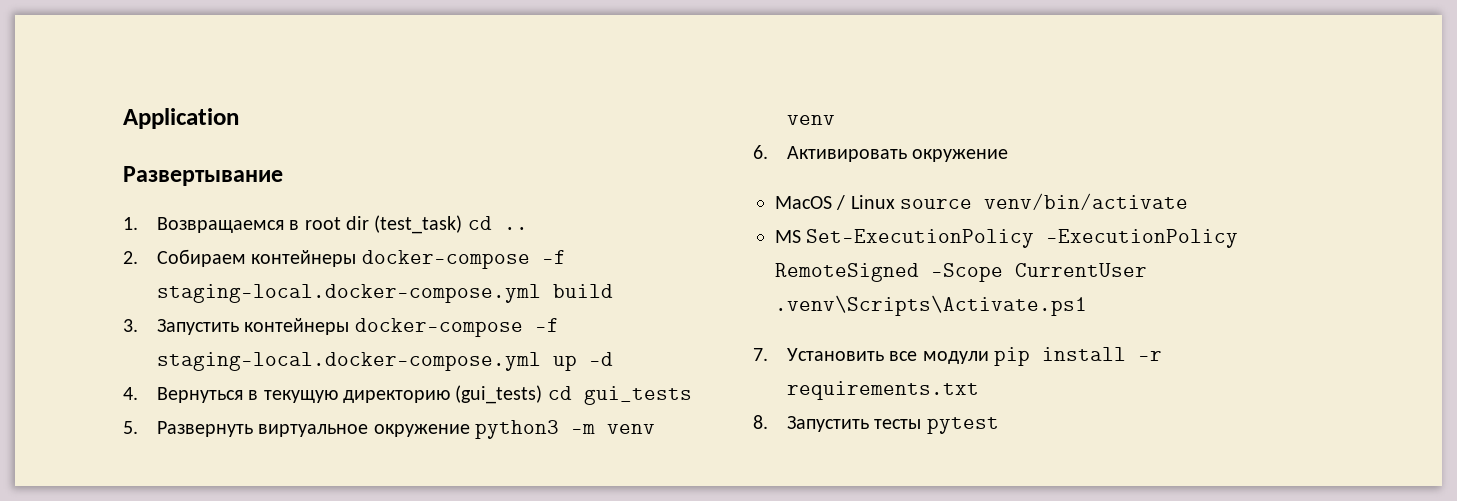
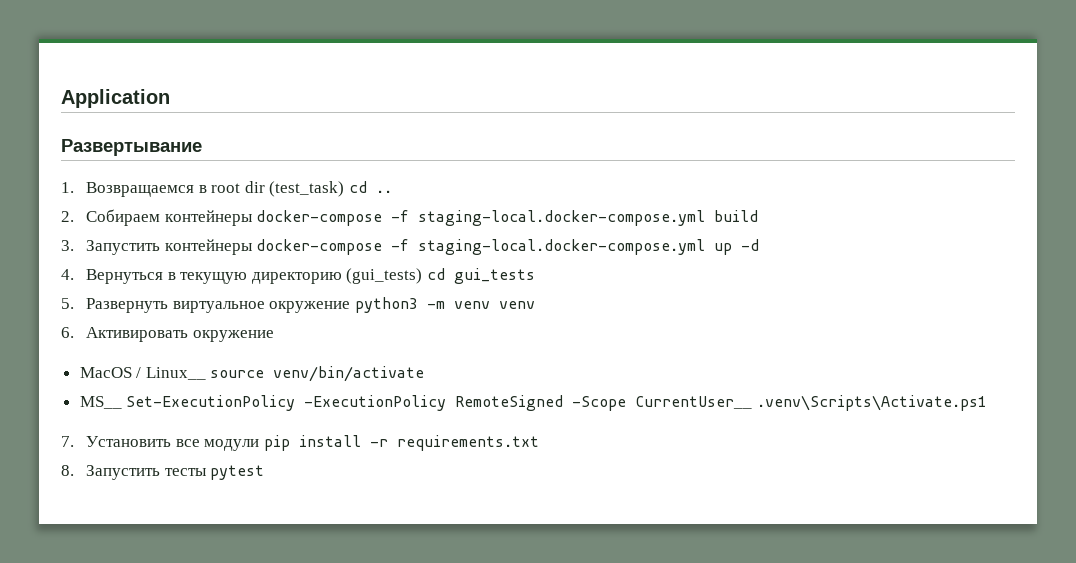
- MacOS / Linux source venv/bin/activate
+ MacOS / Linux__ source venv/bin/activate
- MS Set-ExecutionPolicy -ExecutionPolicy RemoteSigned -Scope CurrentUser .venv\Scripts\Activate.ps1
+ MS__ Set-ExecutionPolicy -ExecutionPolicy RemoteSigned -Scope CurrentUser__ .venv\Scripts\Activate.ps1

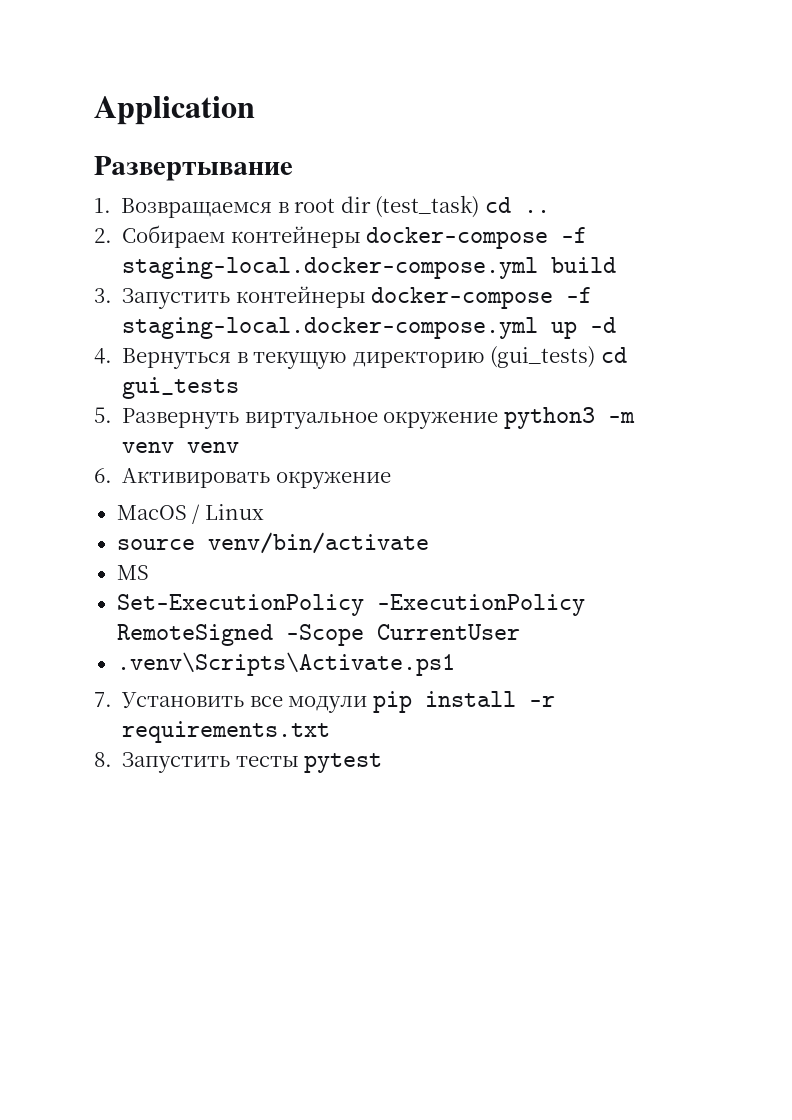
- MacOS / Linux__ source venv/bin/activate
+ MacOS / Linux
+ source venv/bin/activate
- MS__ Set-ExecutionPolicy -ExecutionPolicy RemoteSigned -Scope CurrentUser__ .venv\Scripts\Activate.ps1
+ MS
+ Set-ExecutionPolicy -ExecutionPolicy RemoteSigned -Scope CurrentUser
+ .venv\Scripts\Activate.ps1

